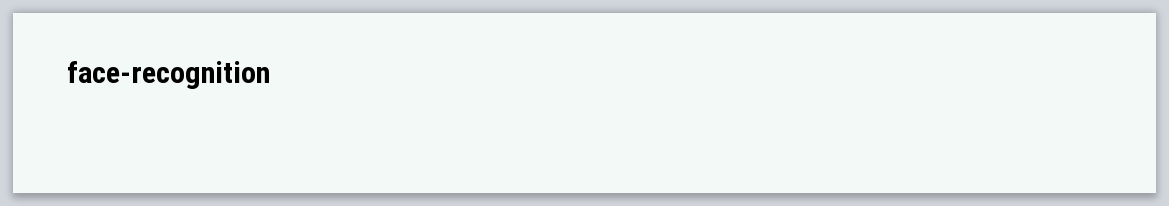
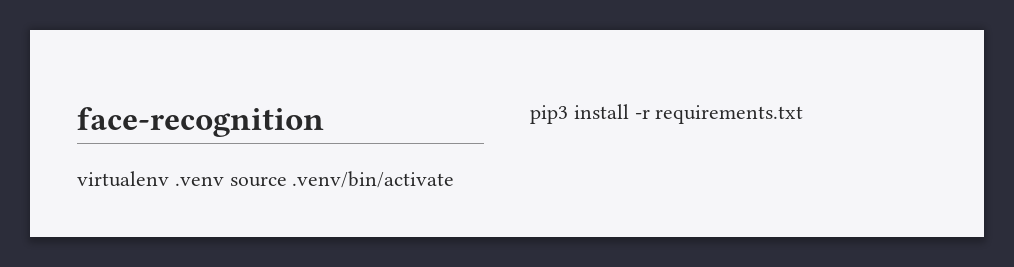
+ virtualenv .venv source .venv/bin/activate pip3 install -r requirements.txt

